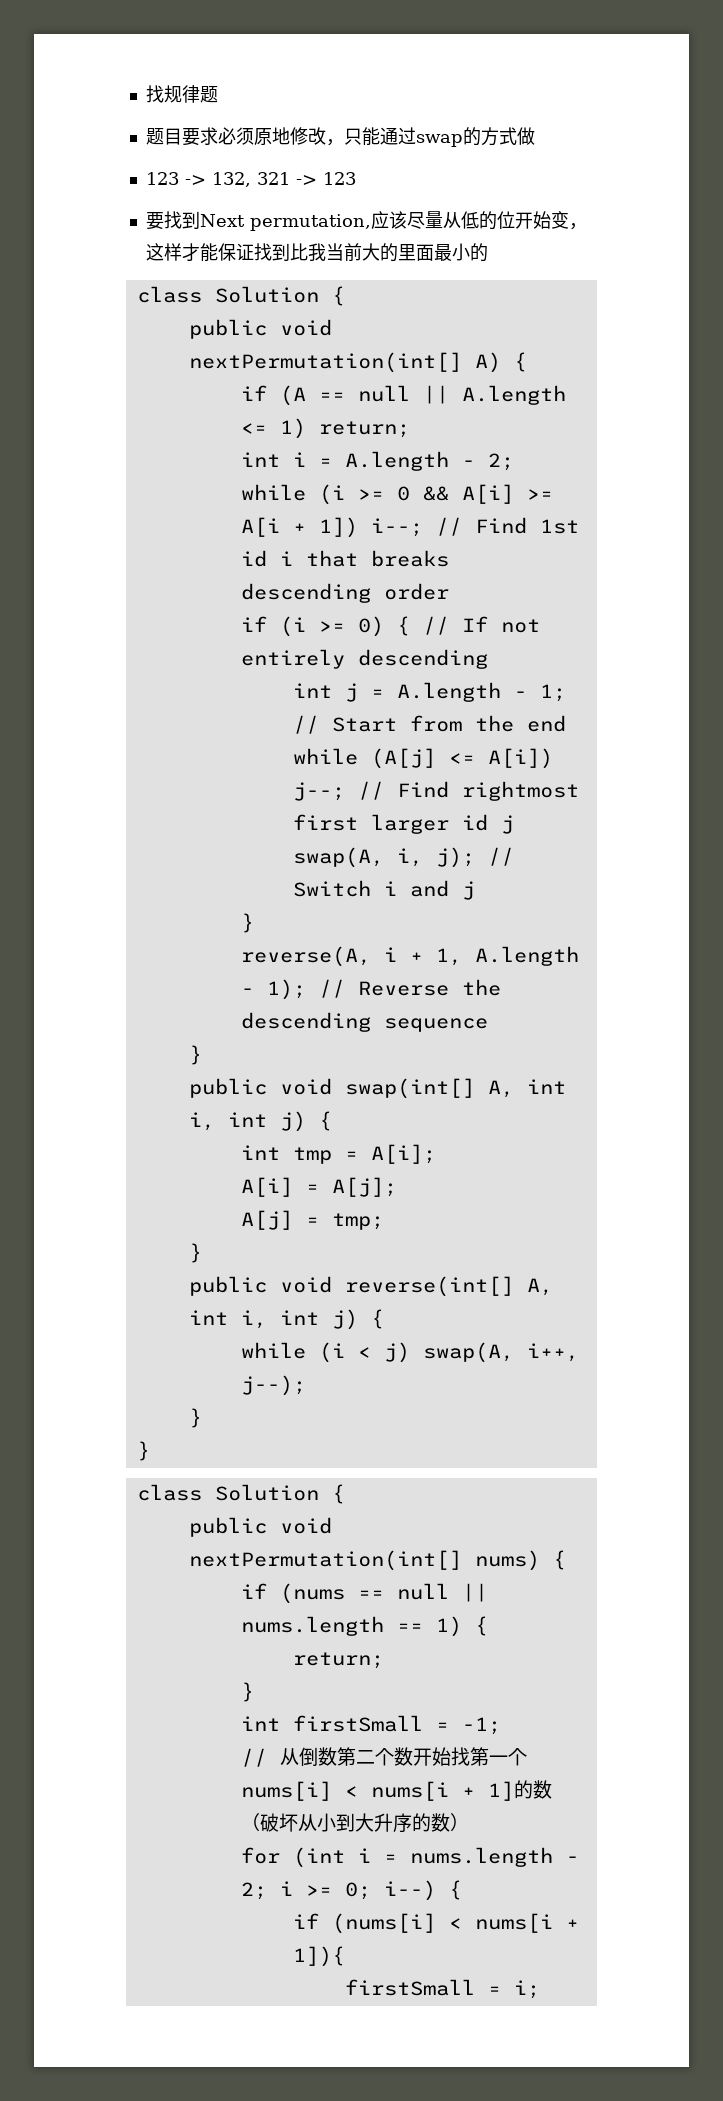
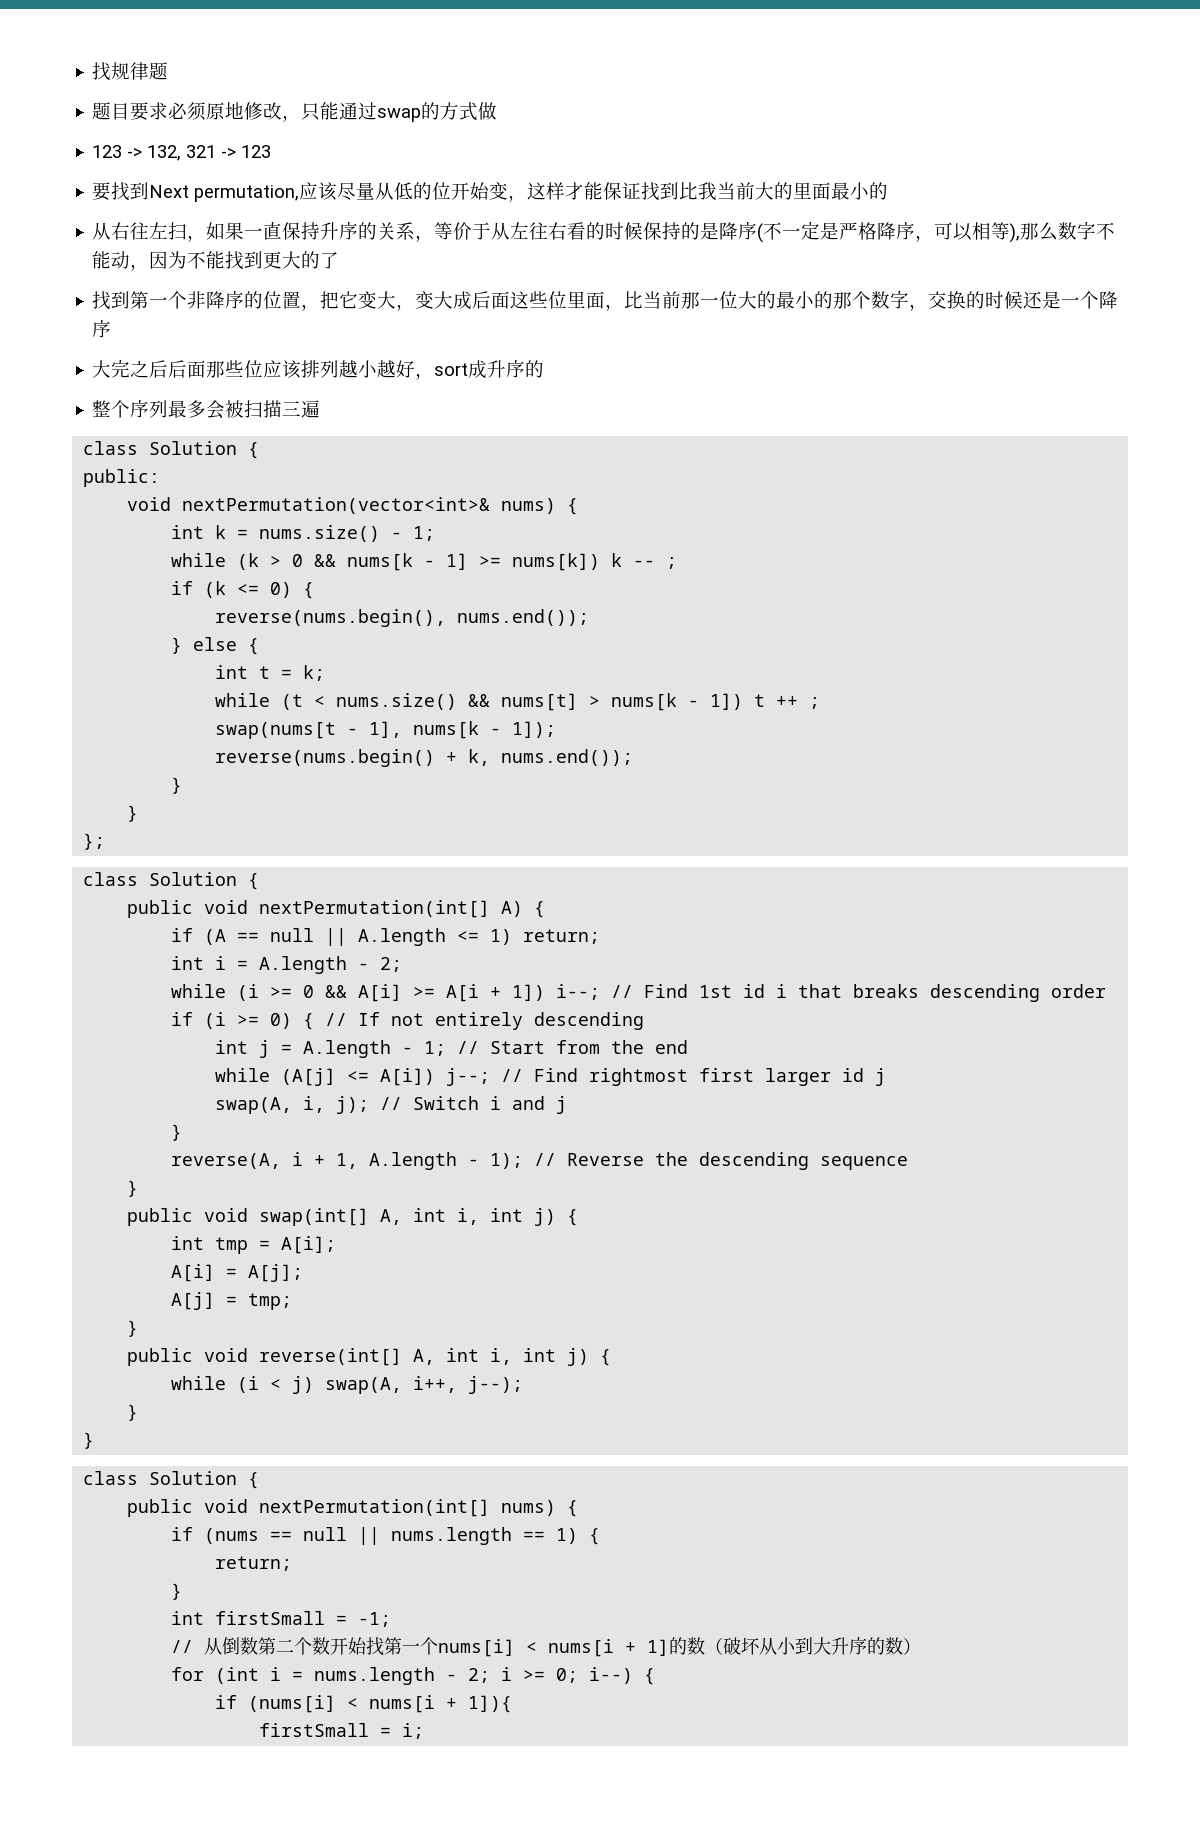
+ 从右往左扫，如果一直保持升序的关系，等价于从左往右看的时候保持的是降序(不一定是严格降序，可以相等),那么数字不能动，因为不能找到更大的了
+ 找到第一个非降序的位置，把它变大，变大成后面这些位里面，比当前那一位大的最小的那个数字，交换的时候还是一个降序
+ 大完之后后面那些位应该排列越小越好，sort成升序的
+ 整个序列最多会被扫描三遍
+ class Solution {
+ public:
+ void nextPermutation(vector<int>& nums) {
+ int k = nums.size() - 1;
+ while (k > 0 && nums[k - 1] >= nums[k]) k -- ;
+ if (k <= 0) {
+ reverse(nums.begin(), nums.end());
+ } else {
+ int t = k;
+ while (t < nums.size() && nums[t] > nums[k - 1]) t ++ ;
+ swap(nums[t - 1], nums[k - 1]);
+ reverse(nums.begin() + k, nums.end());
+ }
+ }
+ };

